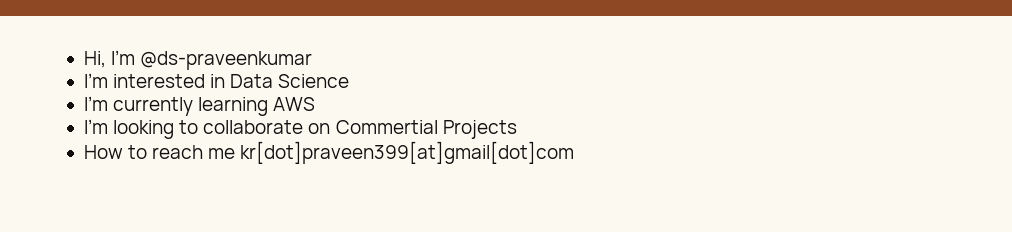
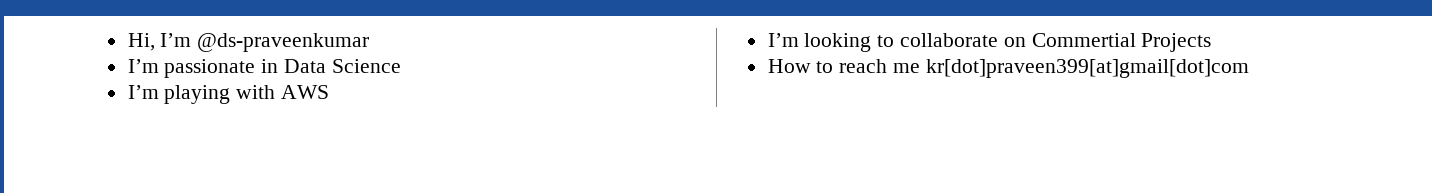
- I’m interested in Data Science
+ I’m passionate in Data Science
- I’m currently learning AWS
+ I’m playing with AWS

